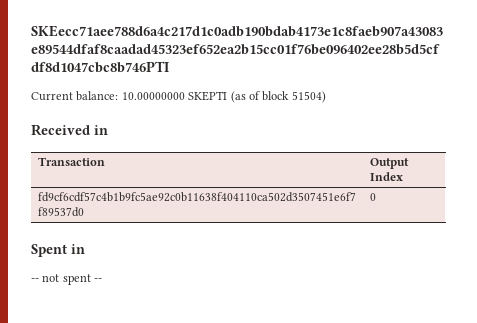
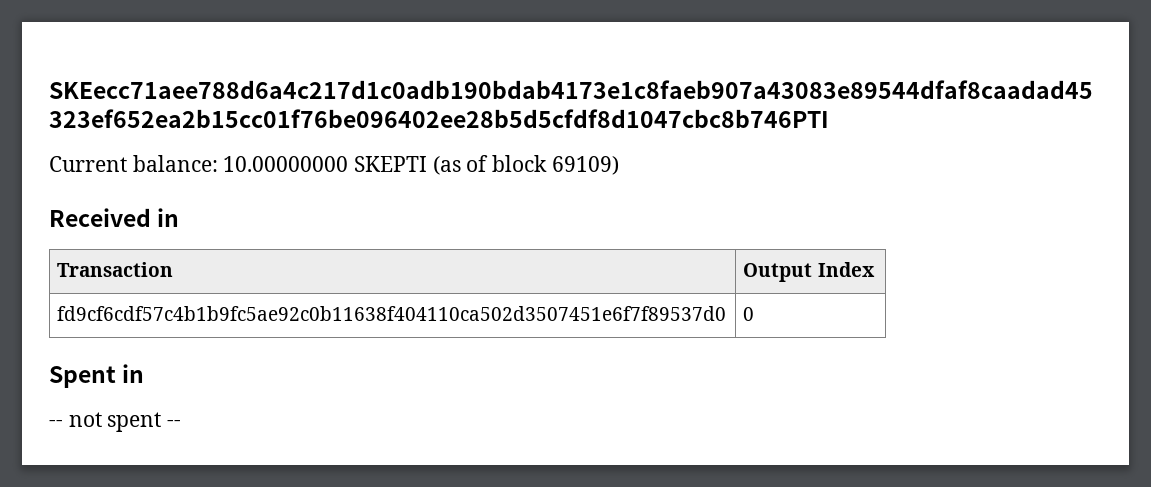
- Current balance: 10.00000000 SKEPTI (as of block 51504)
+ Current balance: 10.00000000 SKEPTI (as of block 69109)

